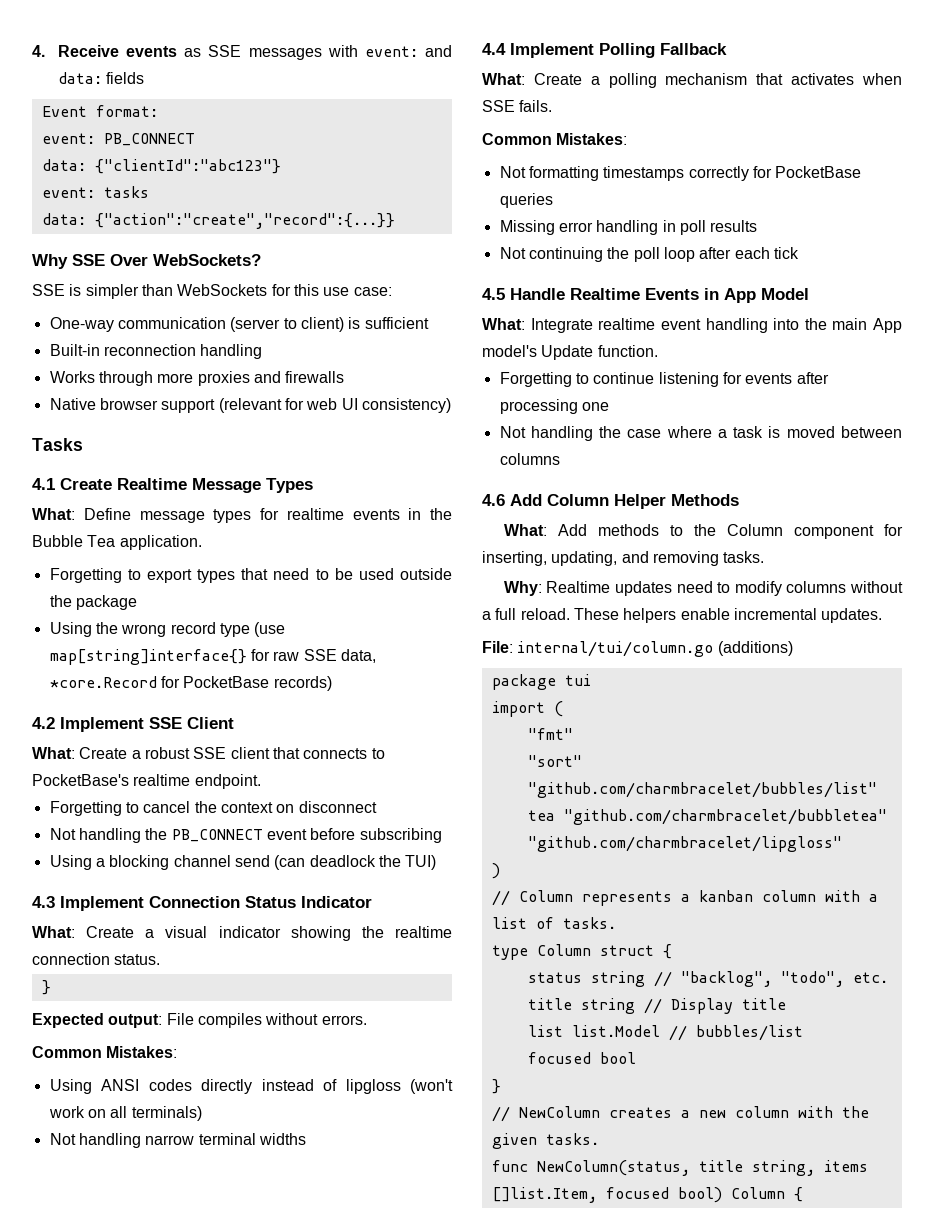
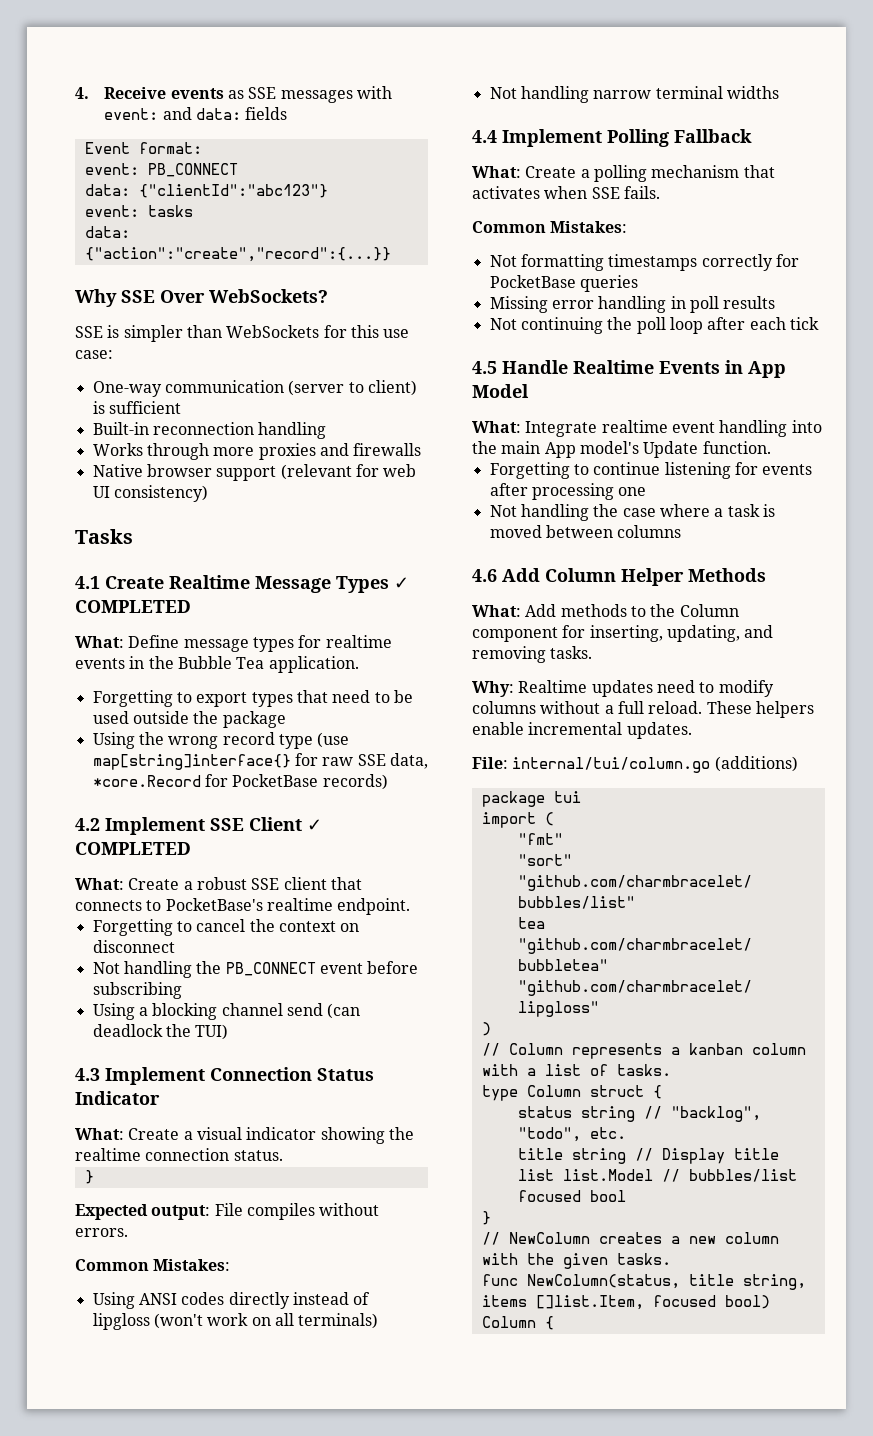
- 4.1 Create Realtime Message Types
+ 4.1 Create Realtime Message Types ✓ COMPLETED
- 4.2 Implement SSE Client
+ 4.2 Implement SSE Client ✓ COMPLETED

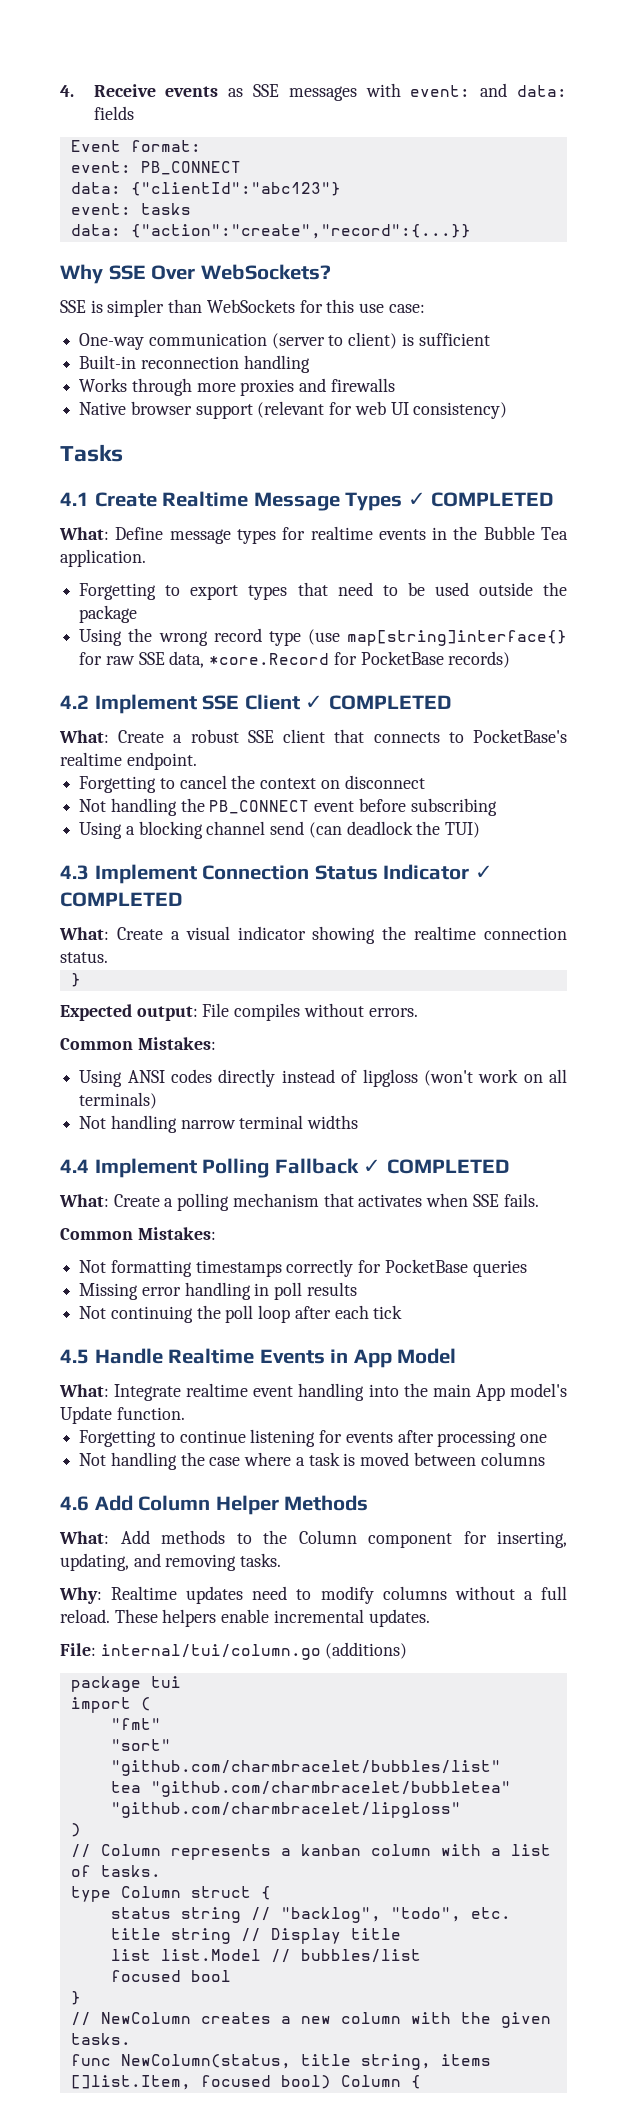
- 4.3 Implement Connection Status Indicator
+ 4.3 Implement Connection Status Indicator ✓ COMPLETED
- 4.4 Implement Polling Fallback
+ 4.4 Implement Polling Fallback ✓ COMPLETED

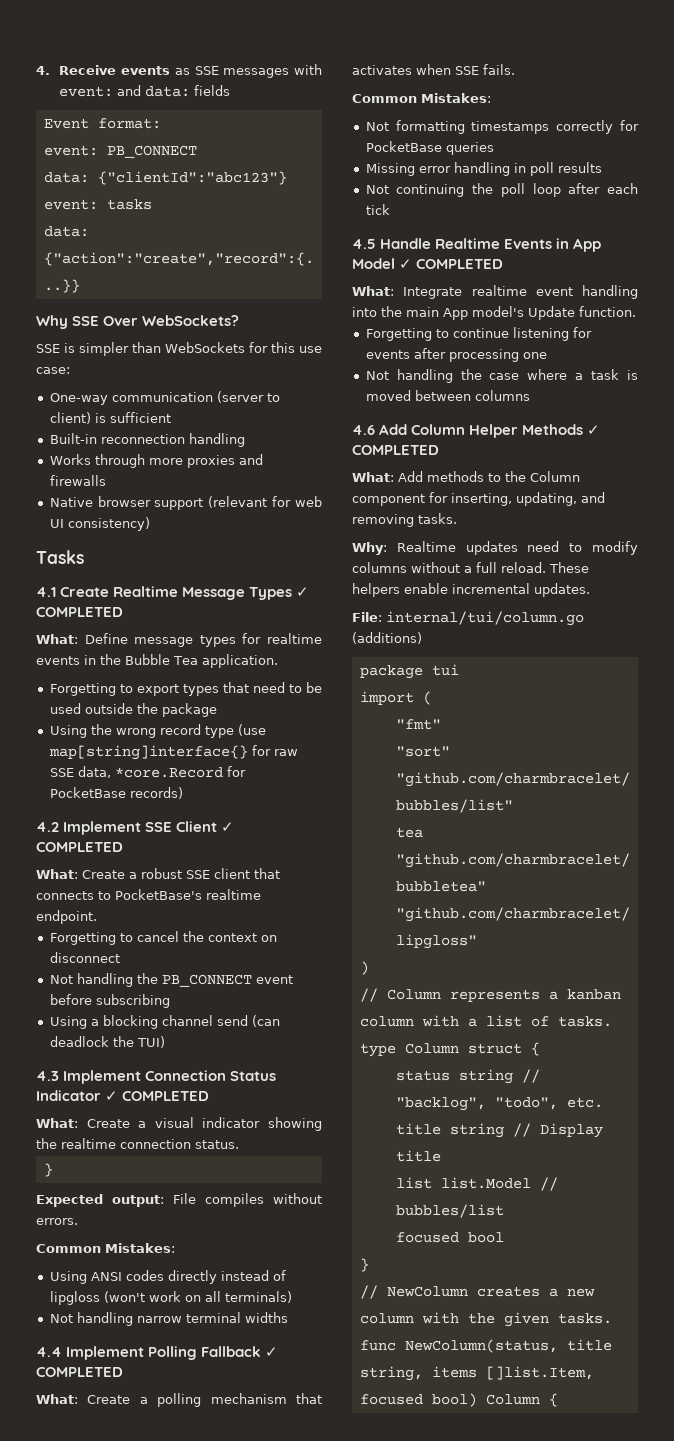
- 4.5 Handle Realtime Events in App Model
+ 4.5 Handle Realtime Events in App Model ✓ COMPLETED
- 4.6 Add Column Helper Methods
+ 4.6 Add Column Helper Methods ✓ COMPLETED

